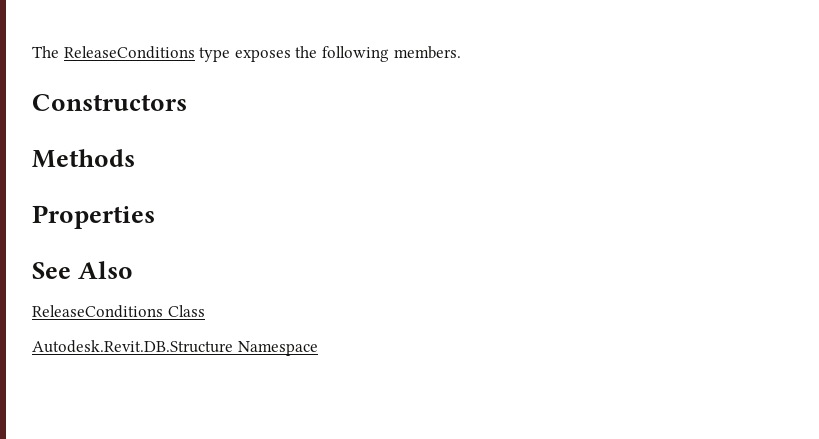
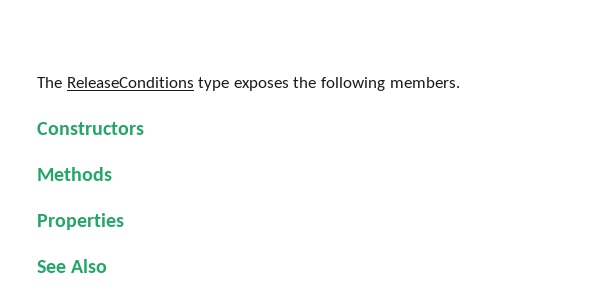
- ReleaseConditions Class
- Autodesk.Revit.DB.Structure Namespace

